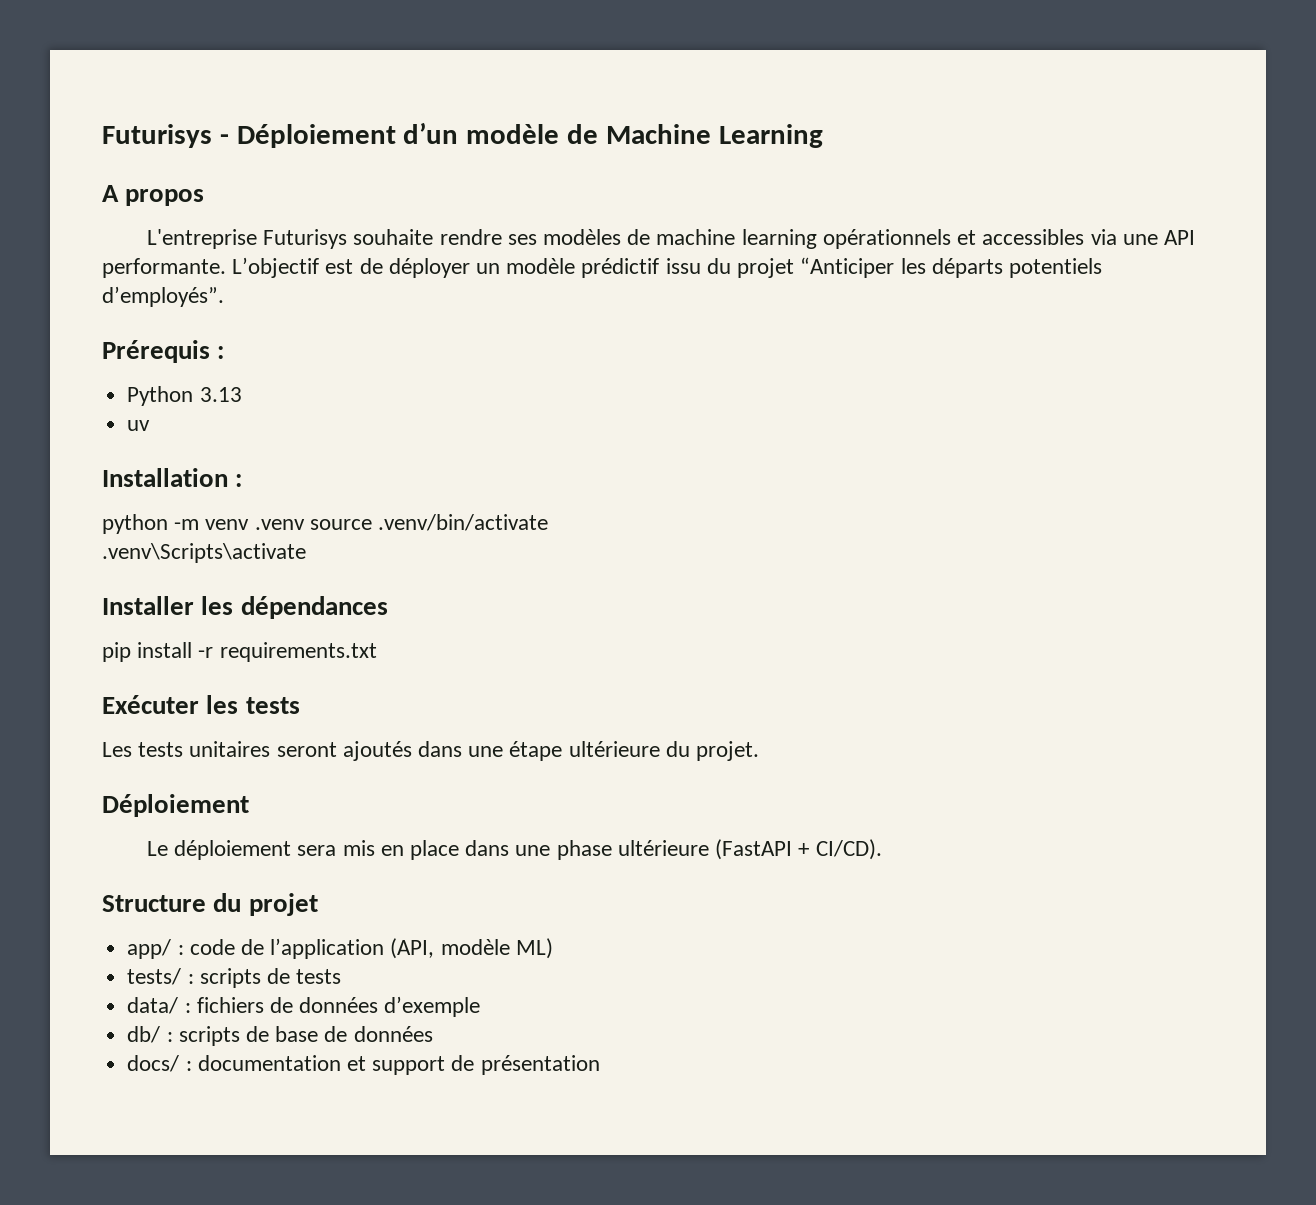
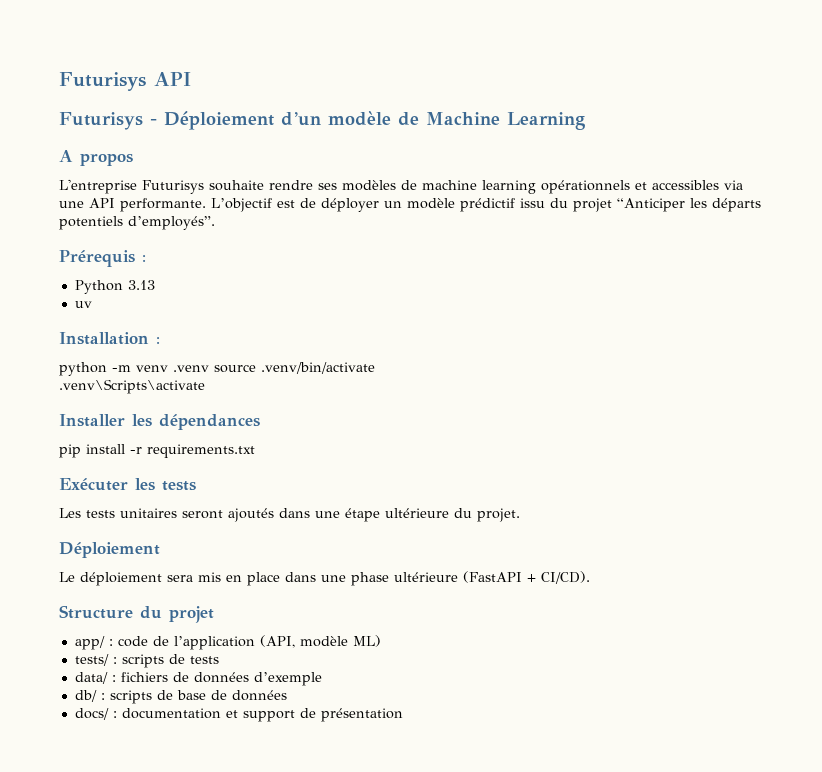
+ Futurisys API

